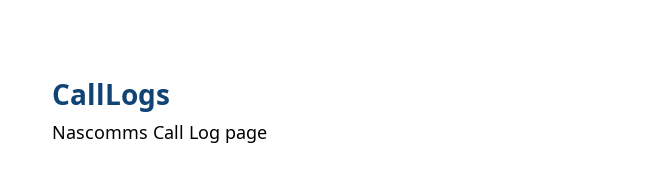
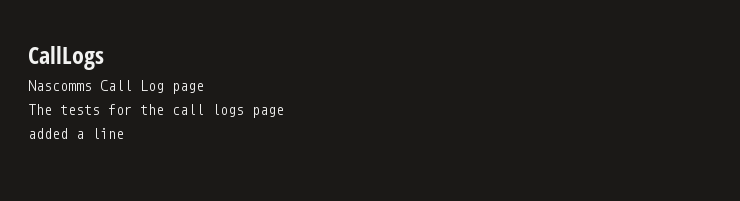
+ The tests for the call logs page
+ added a line

